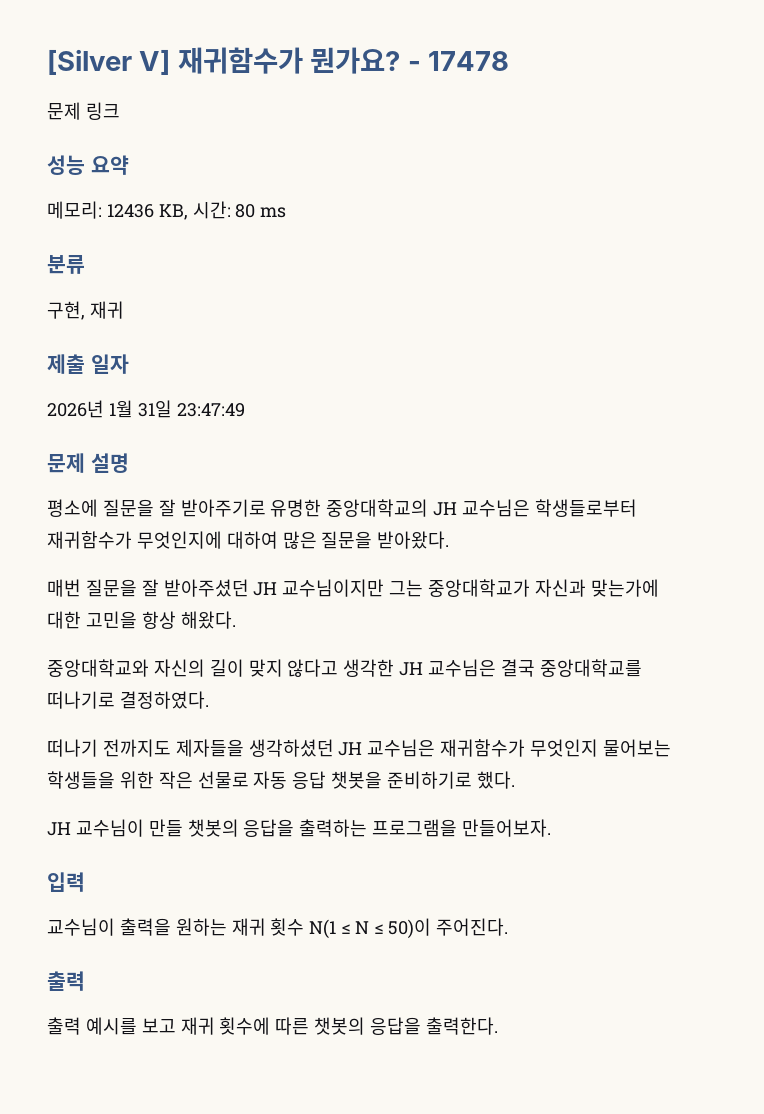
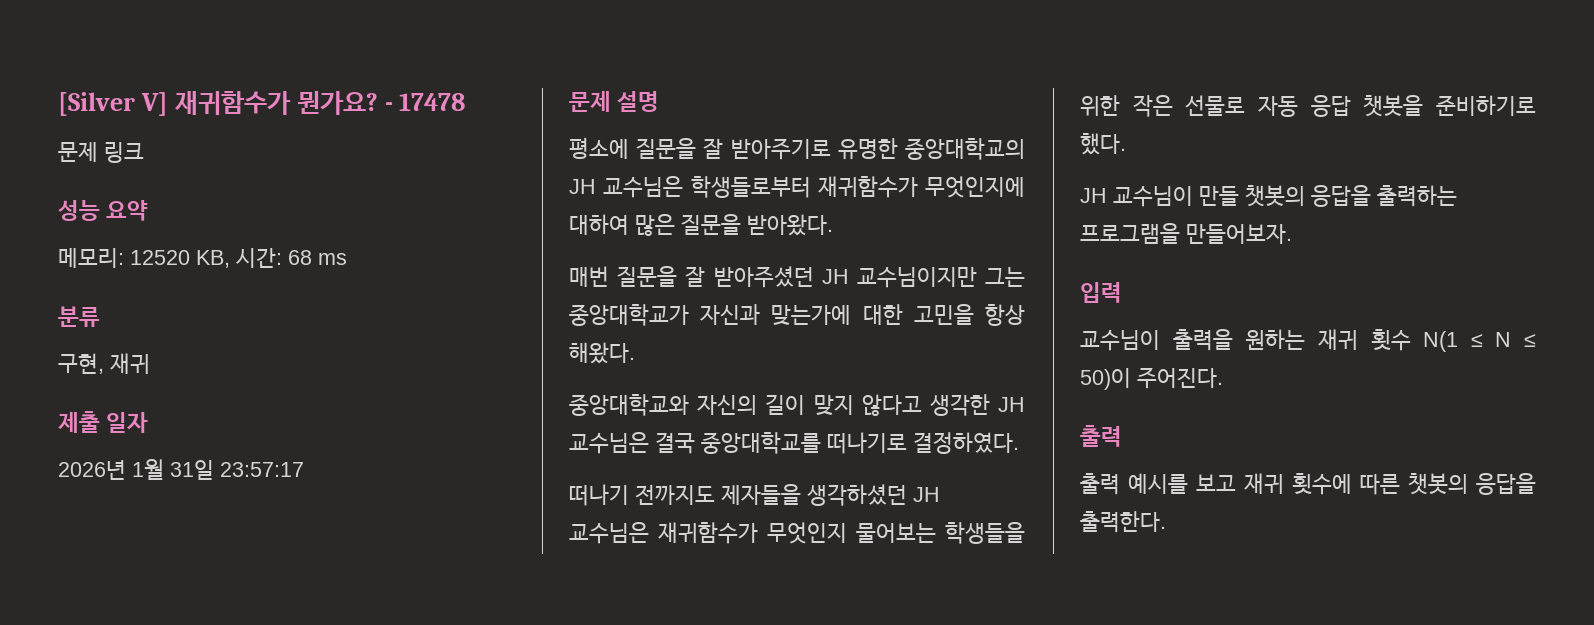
- 메모리: 12436 KB, 시간: 80 ms
+ 메모리: 12520 KB, 시간: 68 ms
- 2026년 1월 31일 23:47:49
+ 2026년 1월 31일 23:57:17

